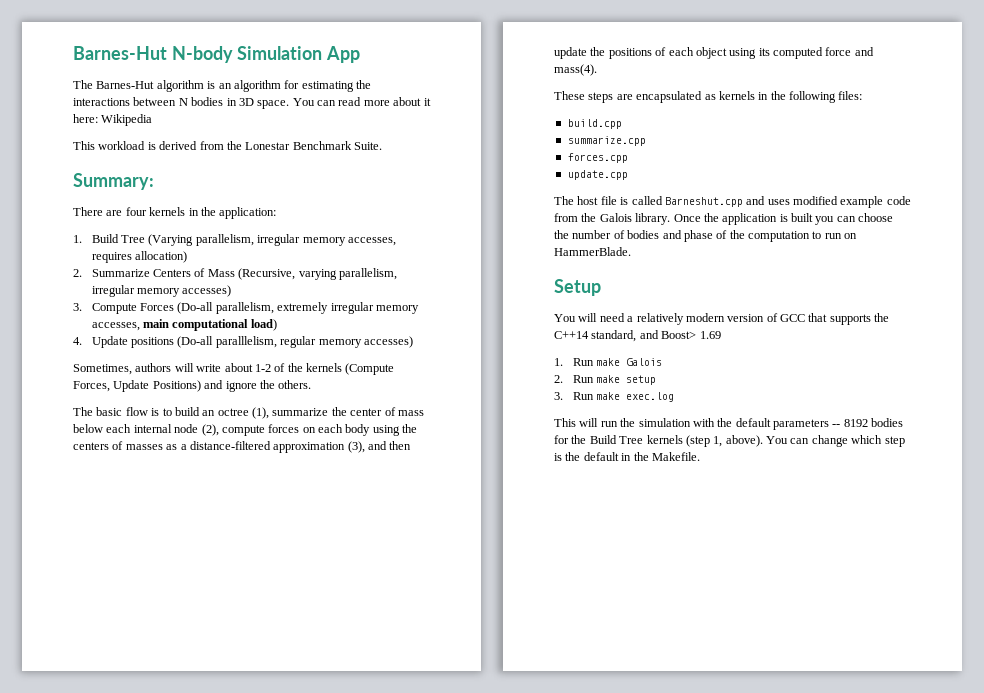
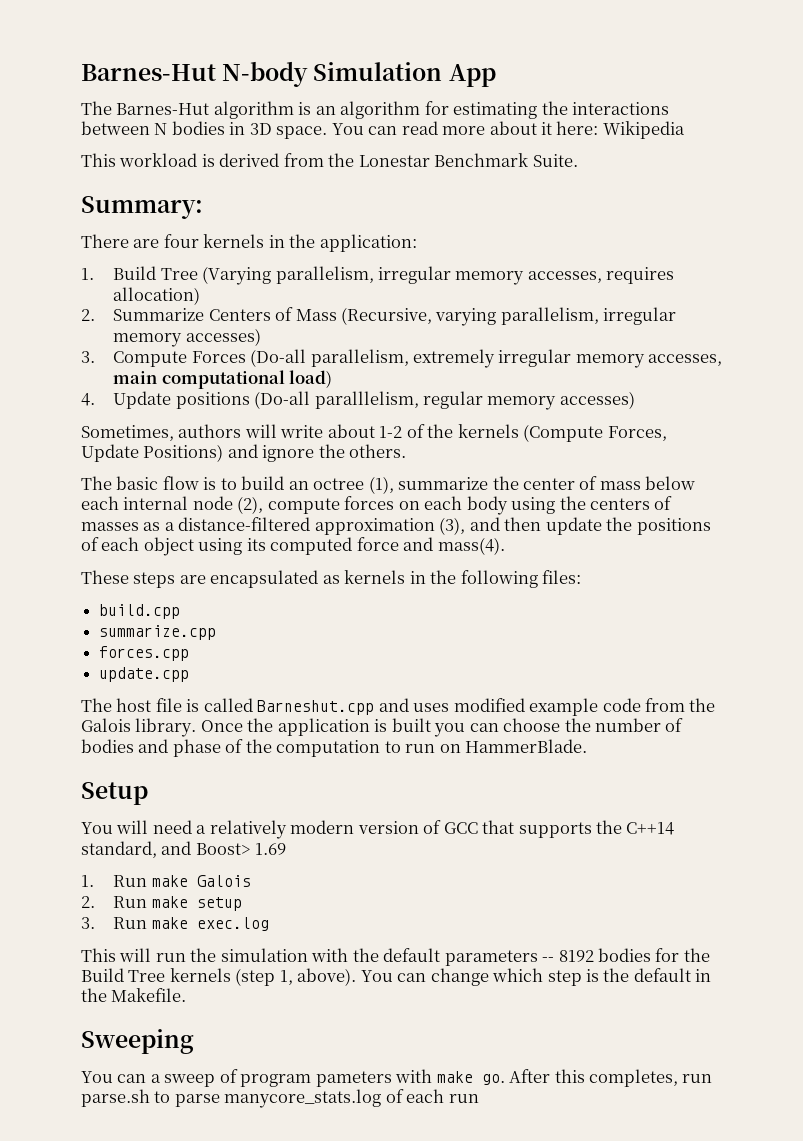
+ Sweeping
+ You can a sweep of program pameters with make go. After this completes, run parse.sh to parse manycore_stats.log of each run

